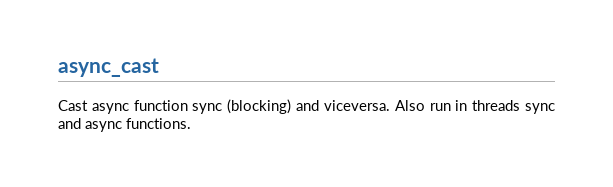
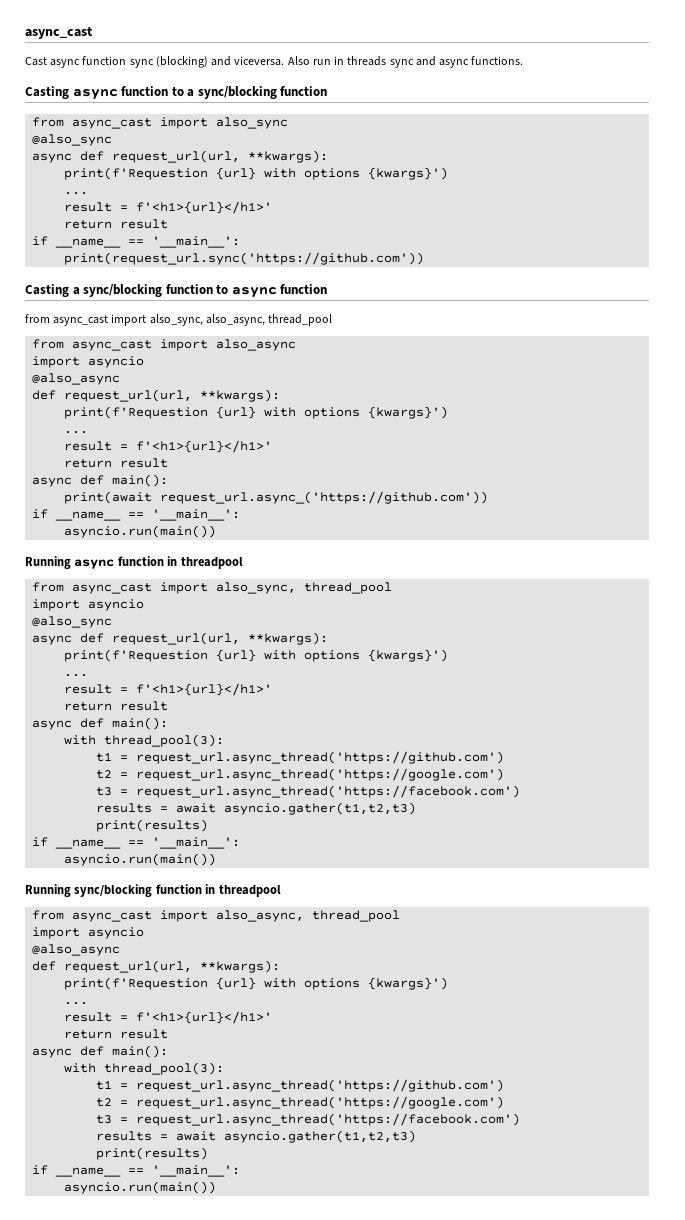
+ Casting async function to a sync/blocking function
+ from async_cast import also_sync
+ @also_sync
+ async def request_url(url, **kwargs):
+ print(f'Requestion {url} with options {kwargs}')
+ ...
+ result = f'<h1>{url}</h1>'
+ return result
+ if __name__ == '__main__':
+ print(request_url.sync('https://github.com'))
+ Casting a sync/blocking function to async function
+ from async_cast import also_sync, also_async, thread_pool
+ from async_cast import also_async
+ import asyncio
+ @also_async
+ def request_url(url, **kwargs):
+ print(f'Requestion {url} with options {kwargs}')
+ ...
+ result = f'<h1>{url}</h1>'
+ return result
+ async def main():
+ print(await request_url.async_('https://github.com'))
+ if __name__ == '__main__':
+ asyncio.run(main())
+ Running async function in threadpool
+ from async_cast import also_sync, thread_pool
+ import asyncio
+ @also_sync
+ async def request_url(url, **kwargs):
+ print(f'Requestion {url} with options {kwargs}')
+ ...
+ result = f'<h1>{url}</h1>'
+ return result
+ async def main():
+ with thread_pool(3):
+ t1 = request_url.async_thread('https://github.com')
+ t2 = request_url.async_thread('https://google.com')
+ t3 = request_url.async_thread('https://facebook.com')
+ results = await asyncio.gather(t1,t2,t3)
+ print(results)
+ if __name__ == '__main__':
+ asyncio.run(main())
+ Running sync/blocking function in threadpool
+ from async_cast import also_async, thread_pool
+ import asyncio
+ @also_async
+ def request_url(url, **kwargs):
+ print(f'Requestion {url} with options {kwargs}')
+ ...
+ result = f'<h1>{url}</h1>'
+ return result
+ async def main():
+ with thread_pool(3):
+ t1 = request_url.async_thread('https://github.com')
+ t2 = request_url.async_thread('https://google.com')
+ t3 = request_url.async_thread('https://facebook.com')
+ results = await asyncio.gather(t1,t2,t3)
+ print(results)
+ if __name__ == '__main__':
+ asyncio.run(main())

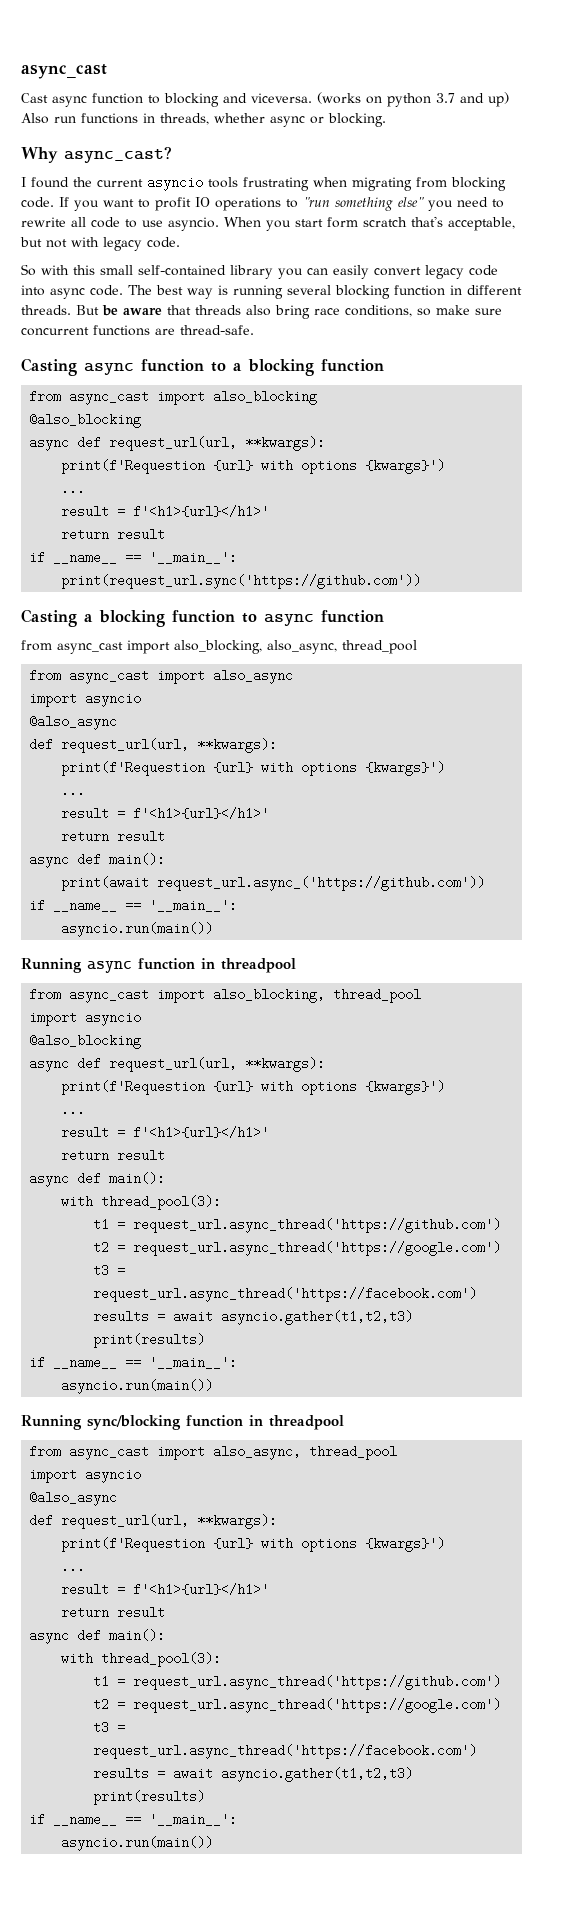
- Cast async function sync (blocking) and viceversa. Also run in threads sync and async functions.
+ Cast async function to blocking and viceversa. (works on python 3.7 and up) Also run functions in threads, whether async or blocking.
+ Why async_cast?
+ I found the current asyncio tools frustrating when migrating from blocking code. If you want to profit IO operations to "run something else" you need to rewrite all code to use asyncio. When you start form scratch that's acceptable, but not with legacy code.
+ So with this small self-contained library you can easily convert legacy code into async code. The best way is running several blocking function in different threads. But be aware that threads also bring race conditions, so make sure concurrent functions are thread-safe.
- Casting async function to a sync/blocking function
- from async_cast import also_sync
- @also_sync
+ Casting async function to a blocking function
+ from async_cast import also_blocking
+ @also_blocking
- Casting a sync/blocking function to async function
+ Casting a blocking function to async function
- from async_cast import also_sync, also_async, thread_pool
+ from async_cast import also_blocking, also_async, thread_pool
- from async_cast import also_sync, thread_pool
+ from async_cast import also_blocking, thread_pool
  import asyncio
- @also_sync
+ @also_blocking

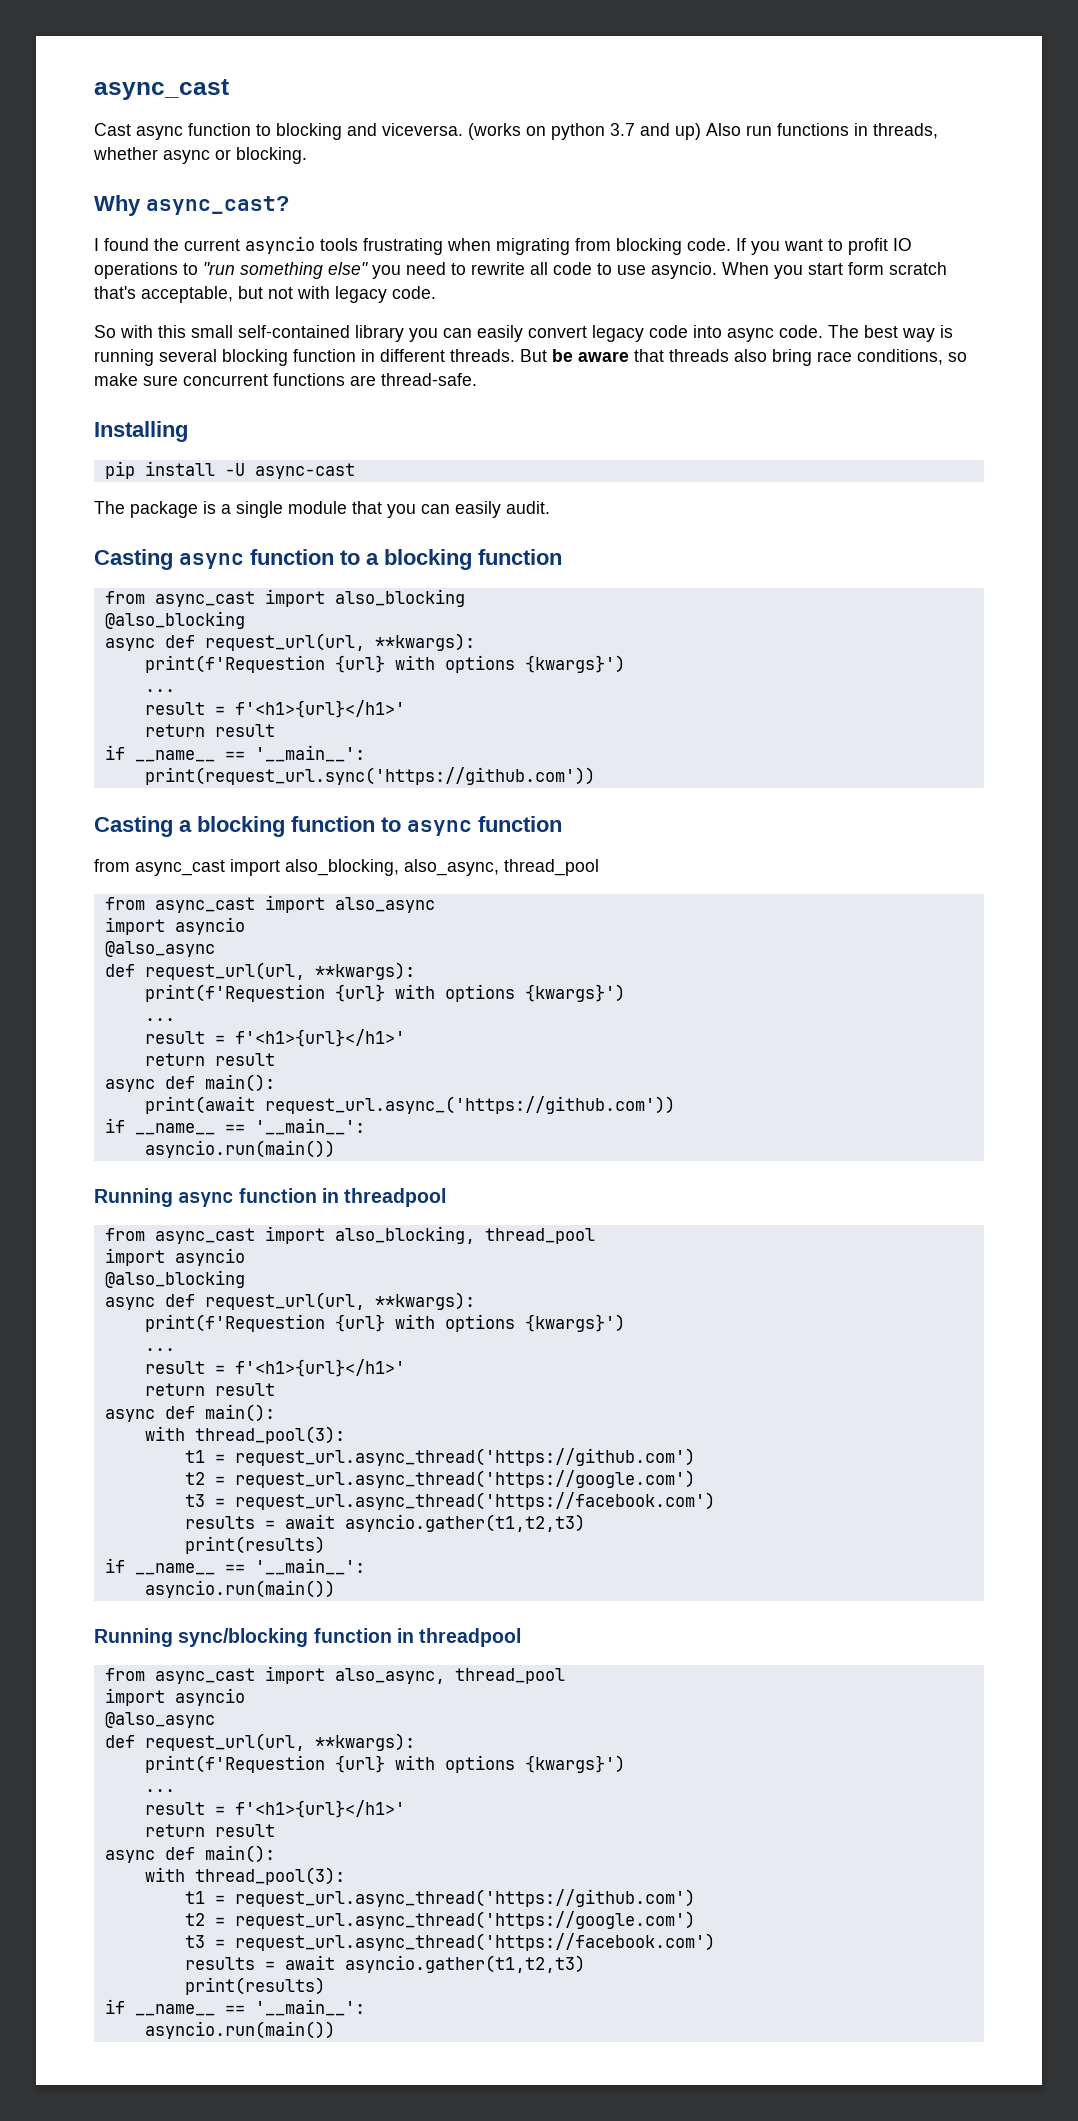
+ Installing
+ pip install -U async-cast
+ The package is a single module that you can easily audit.

